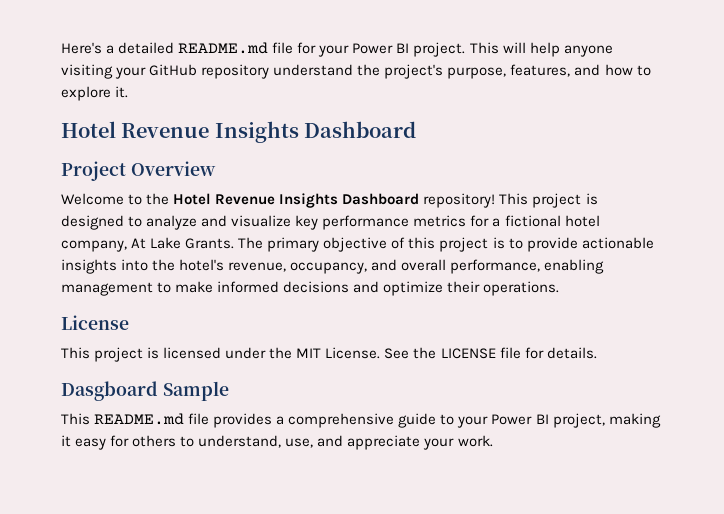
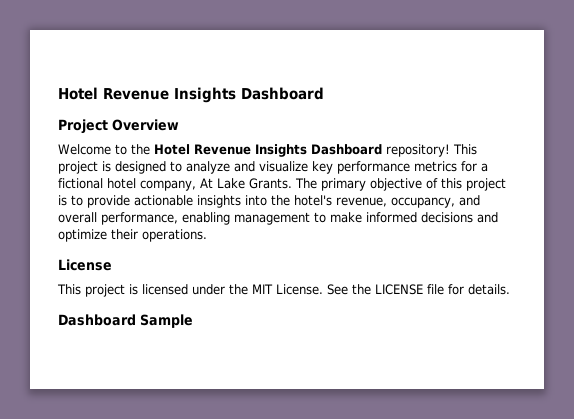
- Here's a detailed README.md file for your Power BI project. This will help anyone visiting your GitHub repository understand the project's purpose, features, and how to explore it.
- Dasgboard Sample
+ Dashboard Sample
- This README.md file provides a comprehensive guide to your Power BI project, making it easy for others to understand, use, and appreciate your work.

